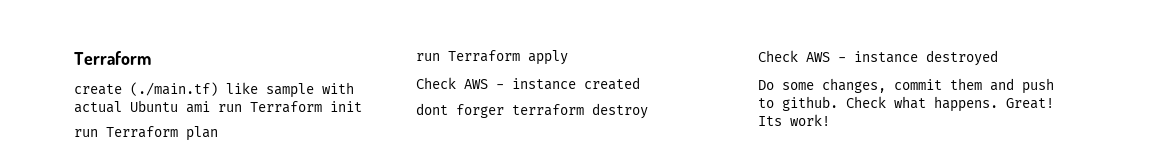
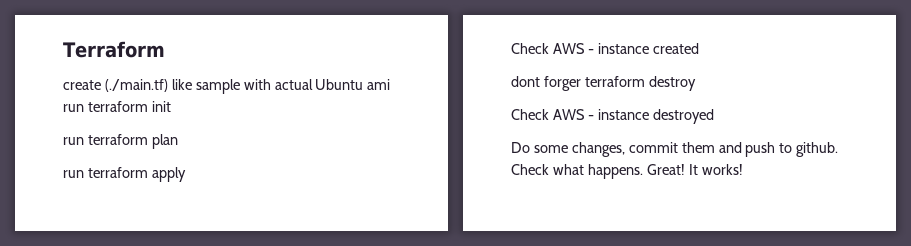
- create (./main.tf) like sample with actual Ubuntu ami run Terraform init
+ create (./main.tf) like sample with actual Ubuntu ami run terraform init
- run Terraform plan
+ run terraform plan
- run Terraform apply
+ run terraform apply
- Its work!
+ It works!

